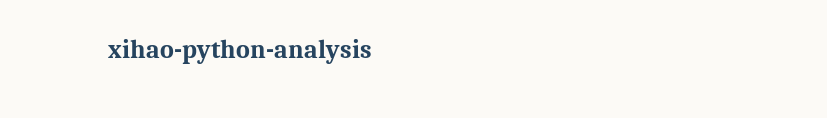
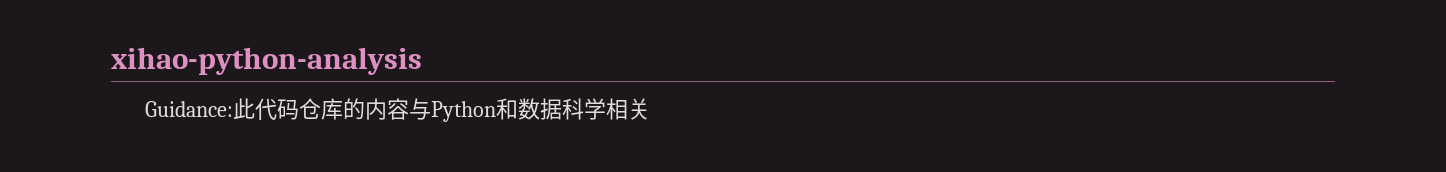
+ Guidance:此代码仓库的内容与Python和数据科学相关

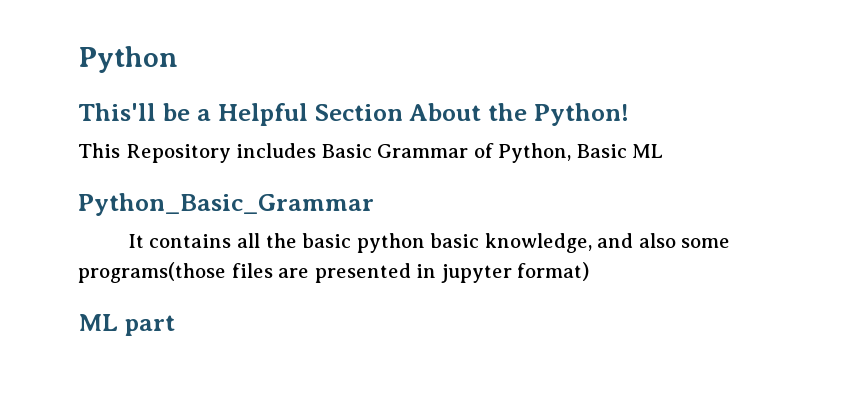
- xihao-python-analysis
- Guidance:此代码仓库的内容与Python和数据科学相关
+ Python
+ This'll be a Helpful Section About the Python!
+ This Repository includes Basic Grammar of Python, Basic ML
+ Python_Basic_Grammar
+ It contains all the basic python basic knowledge, and also some programs(those files are presented in jupyter format)
+ ML part

